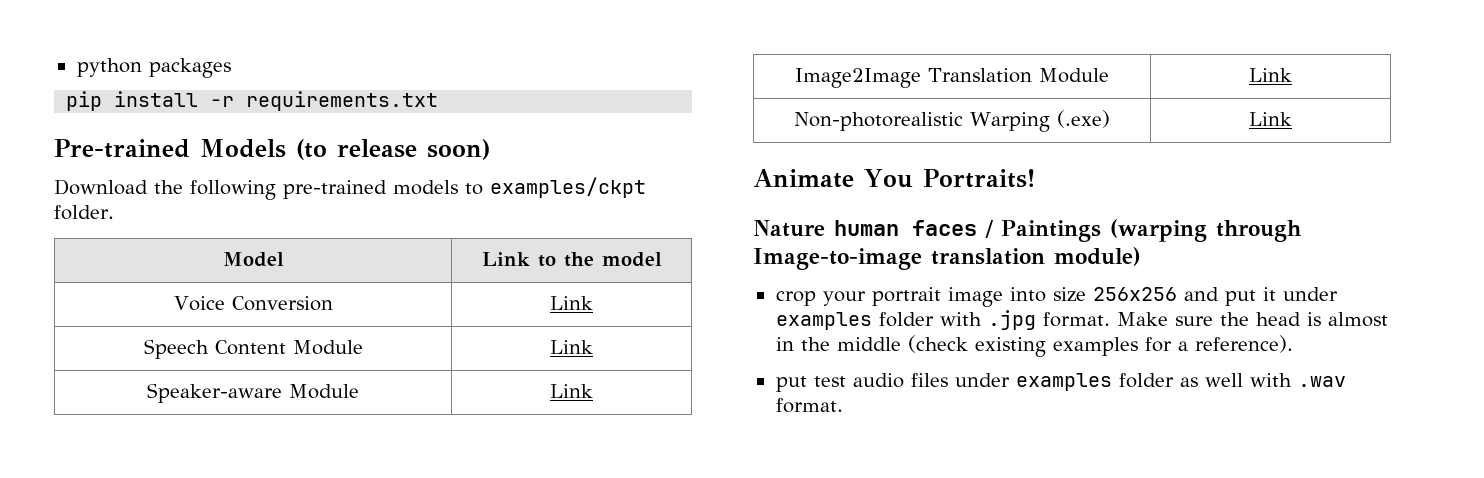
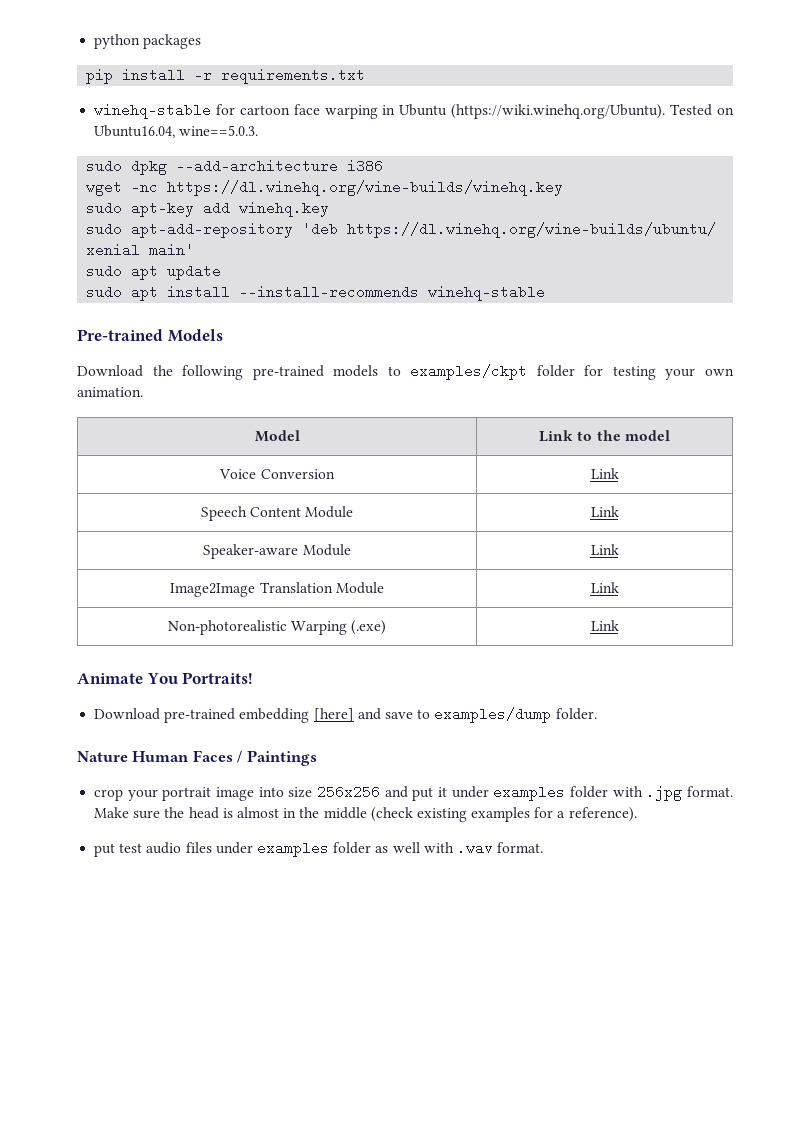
+ winehq-stable for cartoon face warping in Ubuntu (https://wiki.winehq.org/Ubuntu). Tested on Ubuntu16.04, wine==5.0.3.
+ sudo dpkg --add-architecture i386
+ wget -nc https://dl.winehq.org/wine-builds/winehq.key
+ sudo apt-key add winehq.key
+ sudo apt-add-repository 'deb https://dl.winehq.org/wine-builds/ubuntu/ xenial main'
+ sudo apt update
+ sudo apt install --install-recommends winehq-stable
- Pre-trained Models (to release soon)
+ Pre-trained Models
- Download the following pre-trained models to examples/ckpt folder.
+ Download the following pre-trained models to examples/ckpt folder for testing your own animation.
+ Download pre-trained embedding [here] and save to examples/dump folder.
- Nature human faces / Paintings (warping through Image-to-image translation module)
+ Nature Human Faces / Paintings

